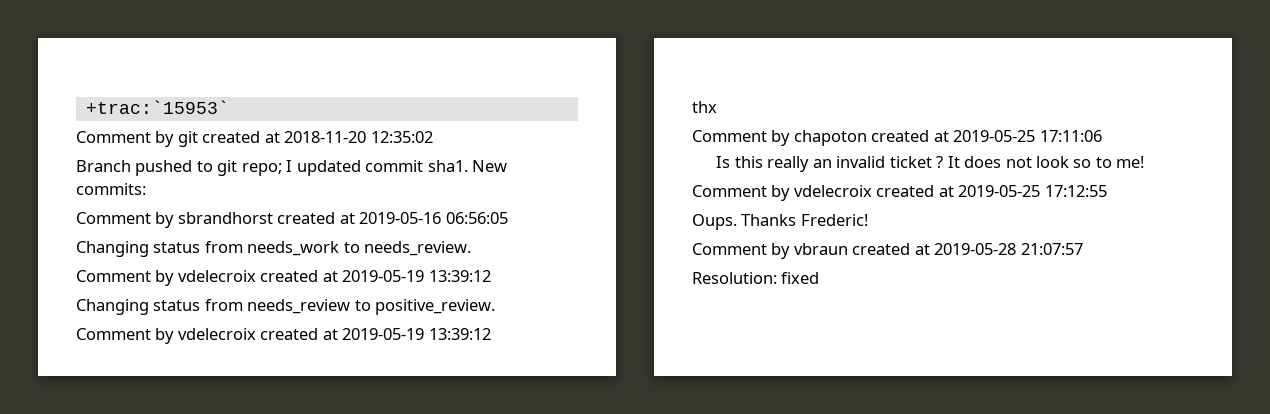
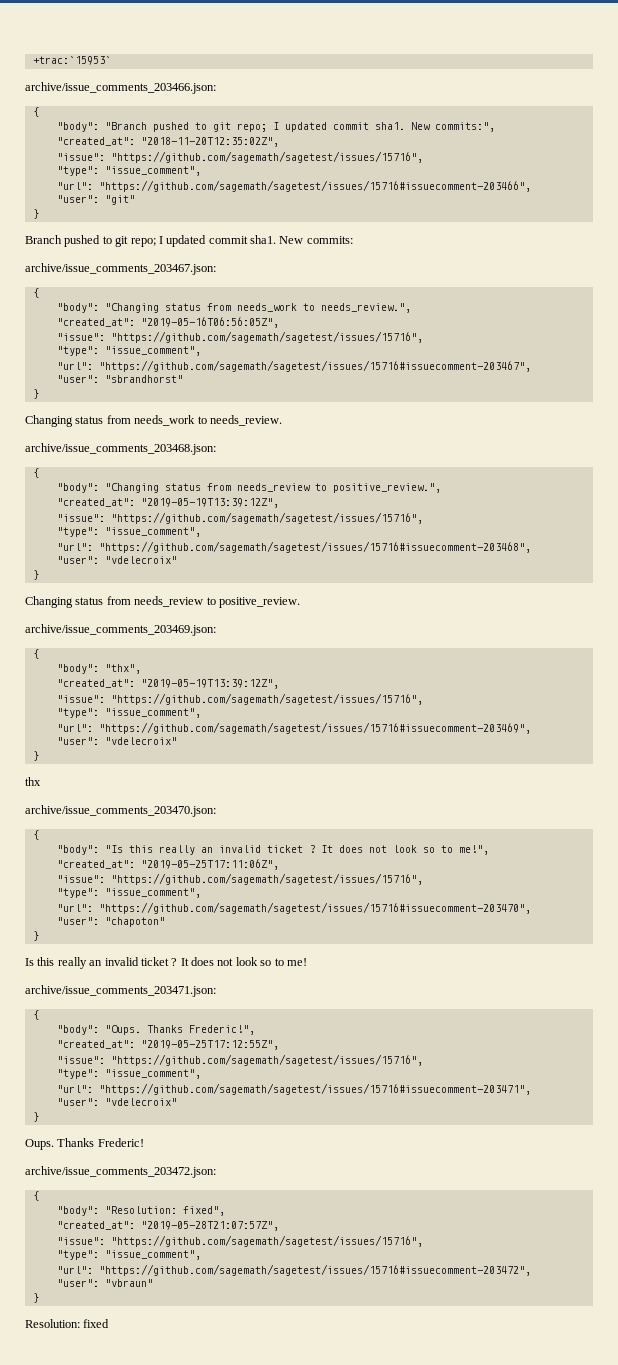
- Comment by git created at 2018-11-20 12:35:02
+ archive/issue_comments_203466.json:
+ {
+ "body": "Branch pushed to git repo; I updated commit sha1. New commits:",
+ "created_at": "2018-11-20T12:35:02Z",
+ "issue": "https://github.com/sagemath/sagetest/issues/15716",
+ "type": "issue_comment",
+ "url": "https://github.com/sagemath/sagetest/issues/15716#issuecomment-203466",
+ "user": "git"
+ }
- Comment by sbrandhorst created at 2019-05-16 06:56:05
+ archive/issue_comments_203467.json:
+ {
+ "body": "Changing status from needs_work to needs_review.",
+ "created_at": "2019-05-16T06:56:05Z",
+ "issue": "https://github.com/sagemath/sagetest/issues/15716",
+ "type": "issue_comment",
+ "url": "https://github.com/sagemath/sagetest/issues/15716#issuecomment-203467",
+ "user": "sbrandhorst"
+ }
  Changing status from needs_work to needs_review.
- Comment by vdelecroix created at 2019-05-19 13:39:12
+ archive/issue_comments_203468.json:
+ {
+ "body": "Changing status from needs_review to positive_review.",
+ "created_at": "2019-05-19T13:39:12Z",
+ "issue": "https://github.com/sagemath/sagetest/issues/15716",
+ "type": "issue_comment",
+ "url": "https://github.com/sagemath/sagetest/issues/15716#issuecomment-203468",
+ "user": "vdelecroix"
+ }
  Changing status from needs_review to positive_review.
- Comment by vdelecroix created at 2019-05-19 13:39:12
+ archive/issue_comments_203469.json:
+ {
+ "body": "thx",
+ "created_at": "2019-05-19T13:39:12Z",
+ "issue": "https://github.com/sagemath/sagetest/issues/15716",
+ "type": "issue_comment",
+ "url": "https://github.com/sagemath/sagetest/issues/15716#issuecomment-203469",
+ "user": "vdelecroix"
+ }
  thx
- Comment by chapoton created at 2019-05-25 17:11:06
+ archive/issue_comments_203470.json:
+ {
+ "body": "Is this really an invalid ticket ? It does not look so to me!",
+ "created_at": "2019-05-25T17:11:06Z",
+ "issue": "https://github.com/sagemath/sagetest/issues/15716",
+ "type": "issue_comment",
+ "url": "https://github.com/sagemath/sagetest/issues/15716#issuecomment-203470",
+ "user": "chapoton"
+ }
- Comment by vdelecroix created at 2019-05-25 17:12:55
+ archive/issue_comments_203471.json:
+ {
+ "body": "Oups. Thanks Frederic!",
+ "created_at": "2019-05-25T17:12:55Z",
+ "issue": "https://github.com/sagemath/sagetest/issues/15716",
+ "type": "issue_comment",
+ "url": "https://github.com/sagemath/sagetest/issues/15716#issuecomment-203471",
+ "user": "vdelecroix"
+ }
  Oups. Thanks Frederic!
- Comment by vbraun created at 2019-05-28 21:07:57
+ archive/issue_comments_203472.json:
+ {
+ "body": "Resolution: fixed",
+ "created_at": "2019-05-28T21:07:57Z",
+ "issue": "https://github.com/sagemath/sagetest/issues/15716",
+ "type": "issue_comment",
+ "url": "https://github.com/sagemath/sagetest/issues/15716#issuecomment-203472",
+ "user": "vbraun"
+ }

